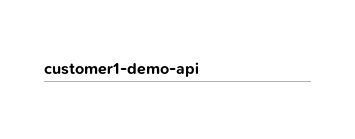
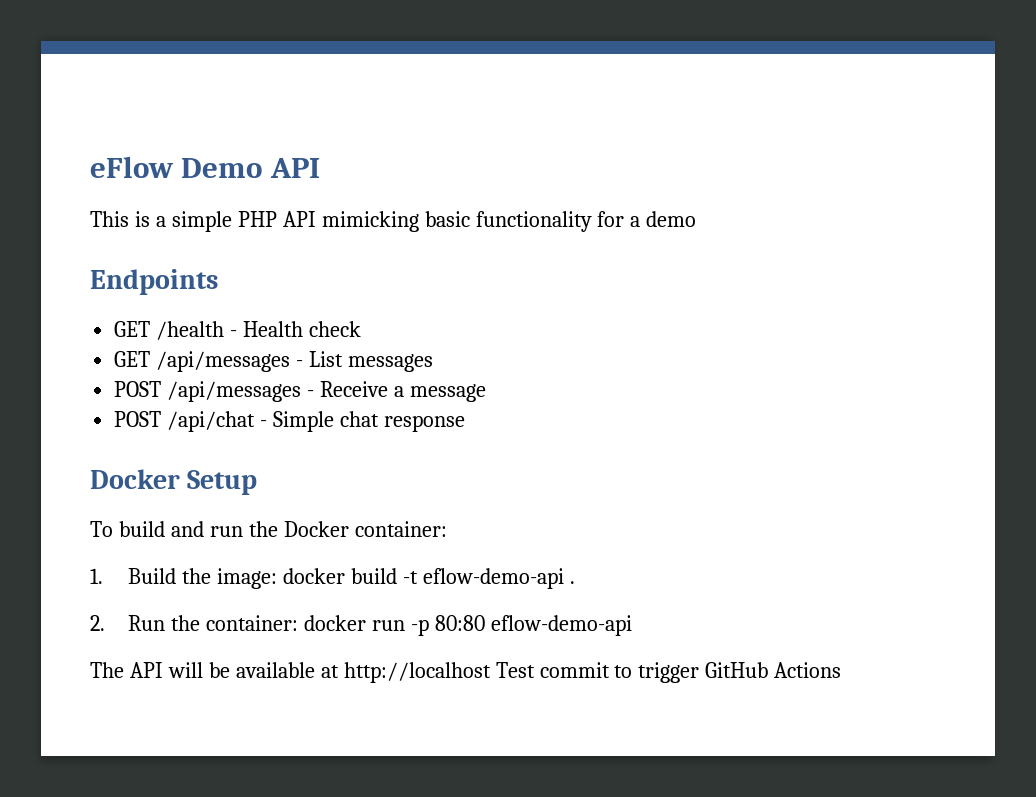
- customer1-demo-api
+ eFlow Demo API
+ This is a simple PHP API mimicking basic functionality for a demo
+ Endpoints
+ GET /health - Health check
+ GET /api/messages - List messages
+ POST /api/messages - Receive a message
+ POST /api/chat - Simple chat response
+ Docker Setup
+ To build and run the Docker container:
+ 1. Build the image: docker build -t eflow-demo-api .
+ 2. Run the container: docker run -p 80:80 eflow-demo-api
+ The API will be available at http://localhost Test commit to trigger GitHub Actions

